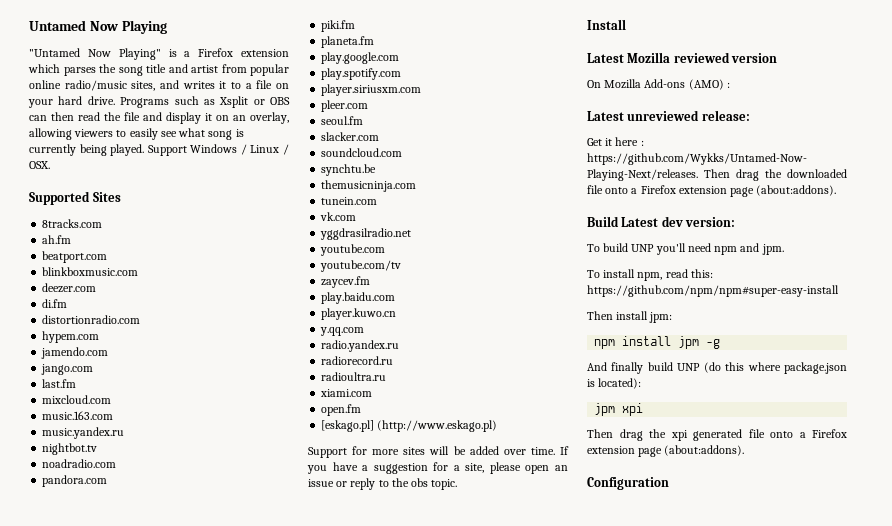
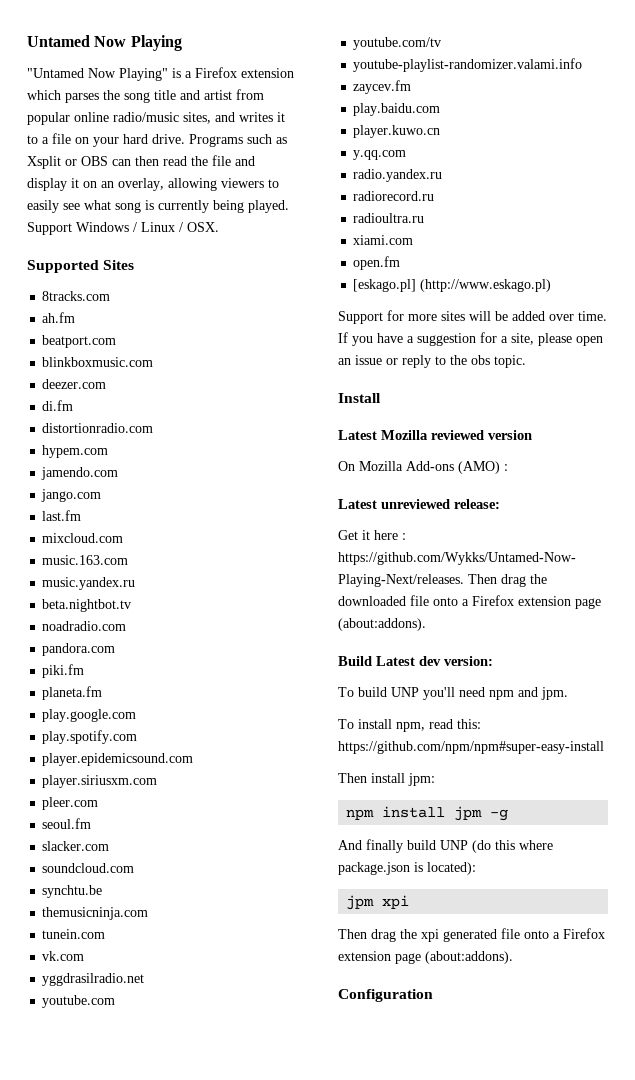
- nightbot.tv
+ beta.nightbot.tv
+ player.epidemicsound.com
+ youtube-playlist-randomizer.valami.info

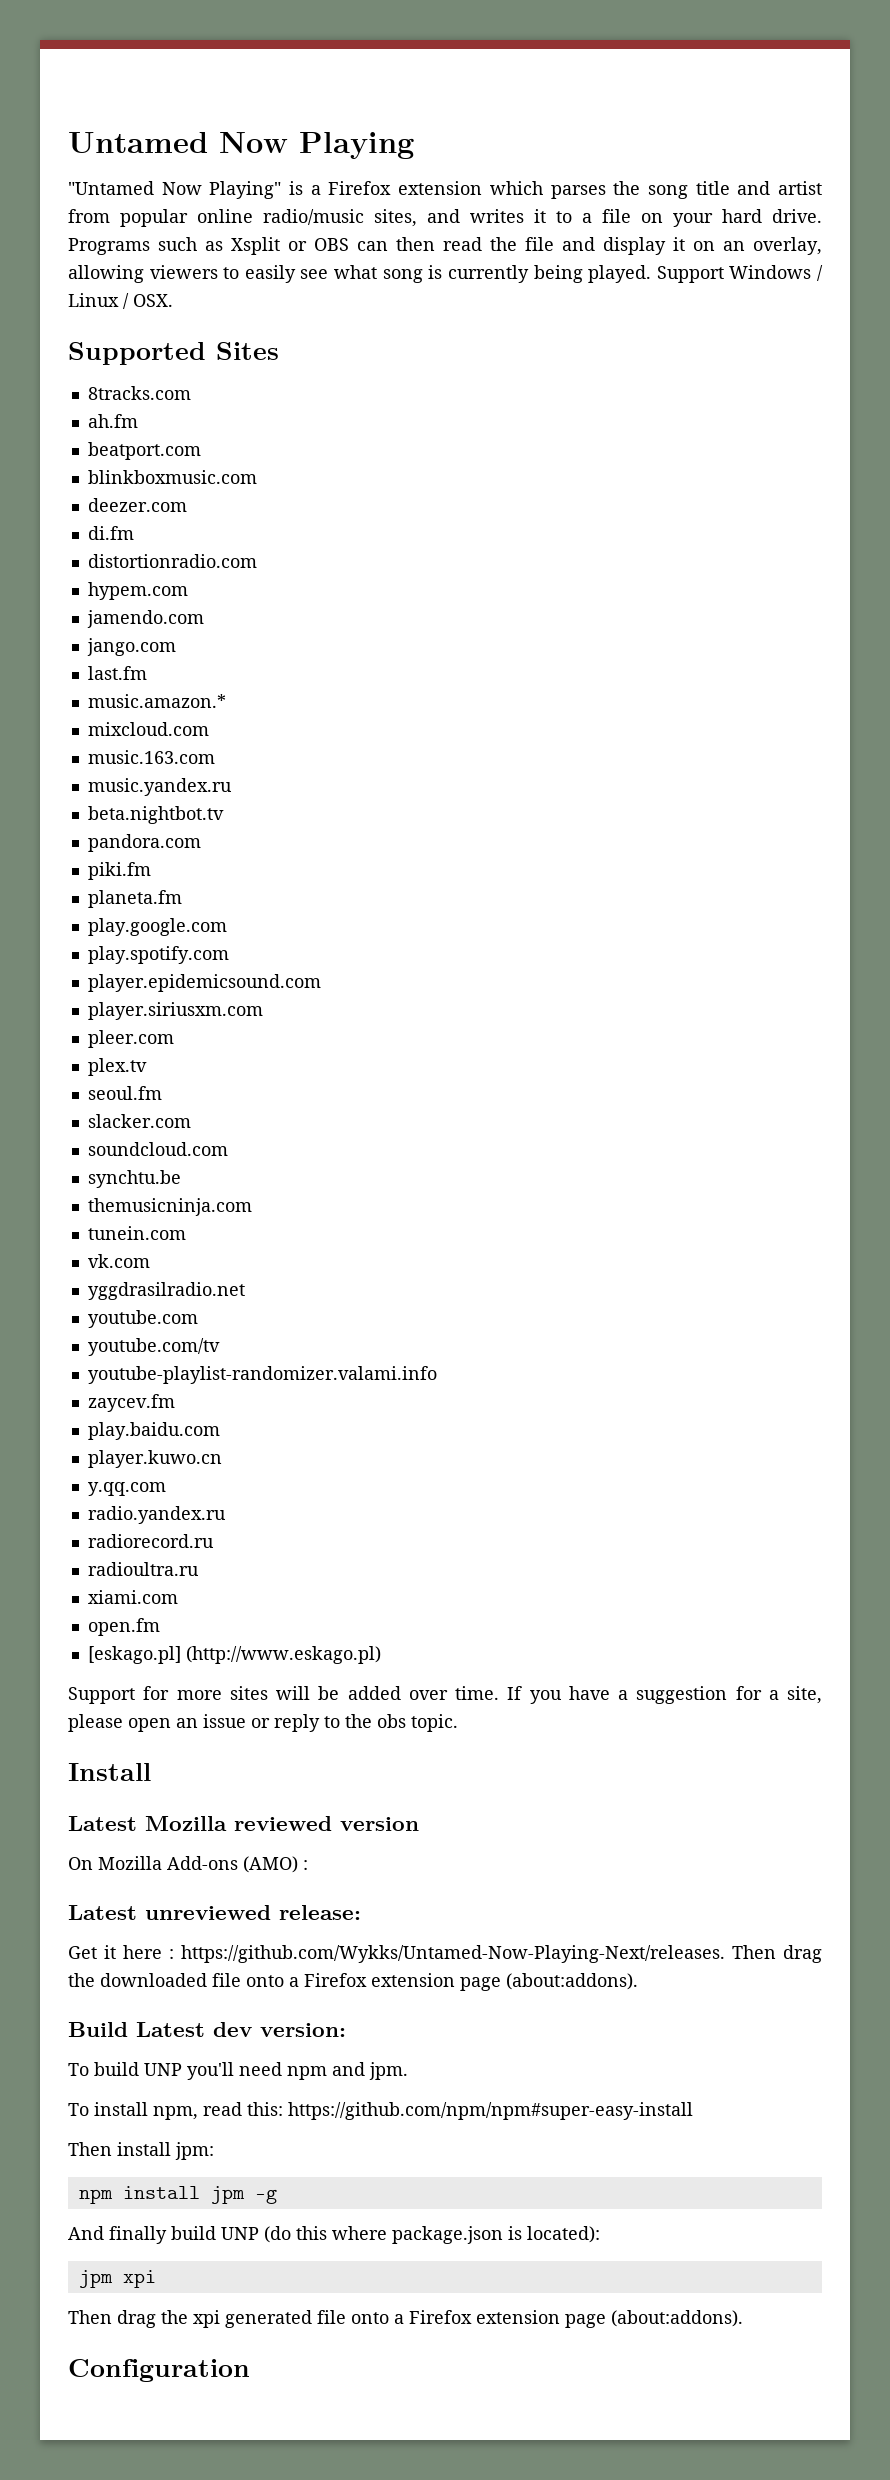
+ music.amazon.*
- noadradio.com
+ plex.tv

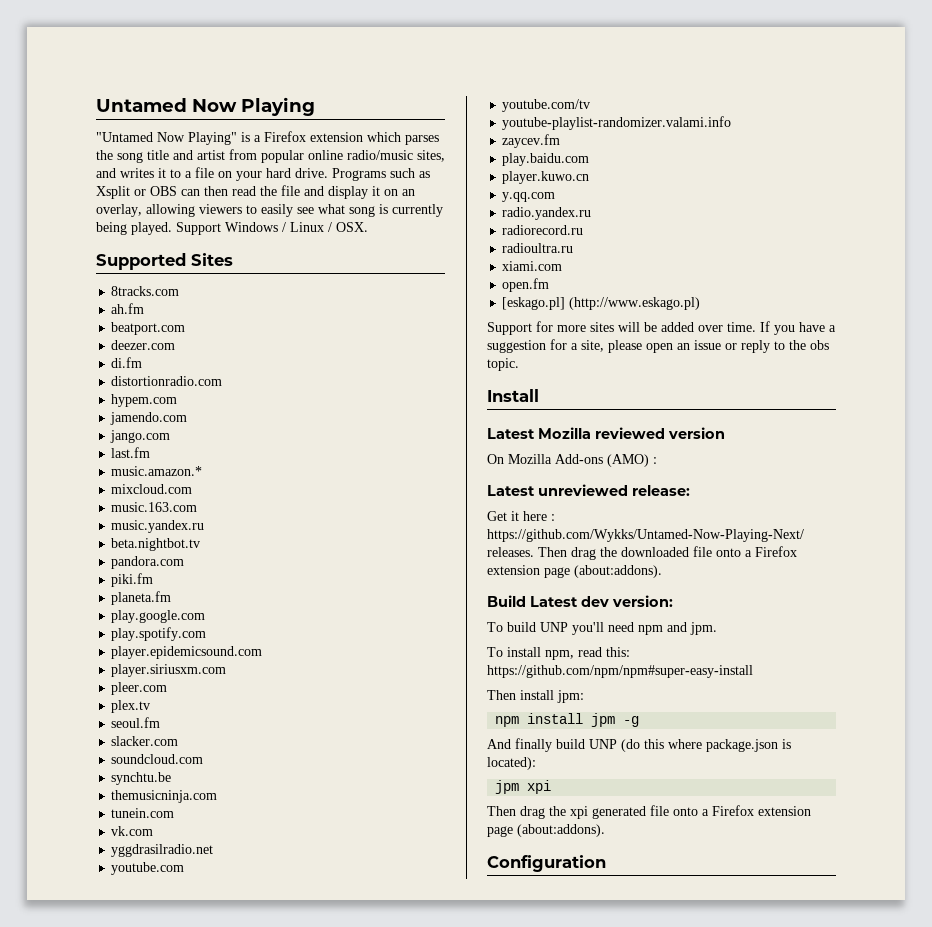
- blinkboxmusic.com

